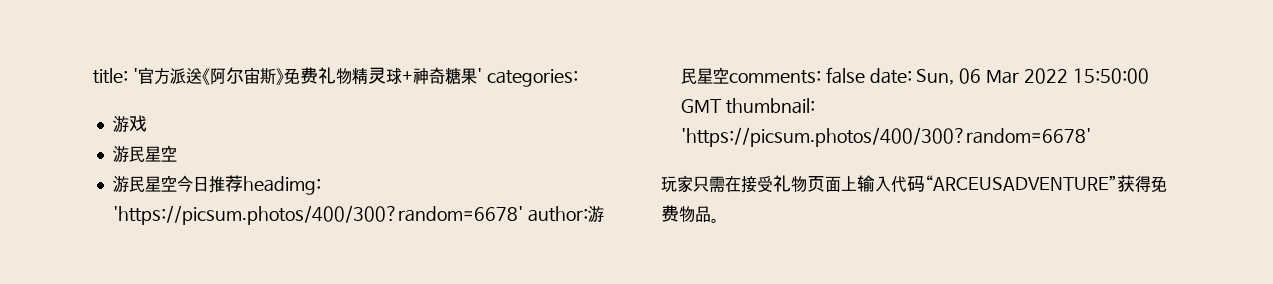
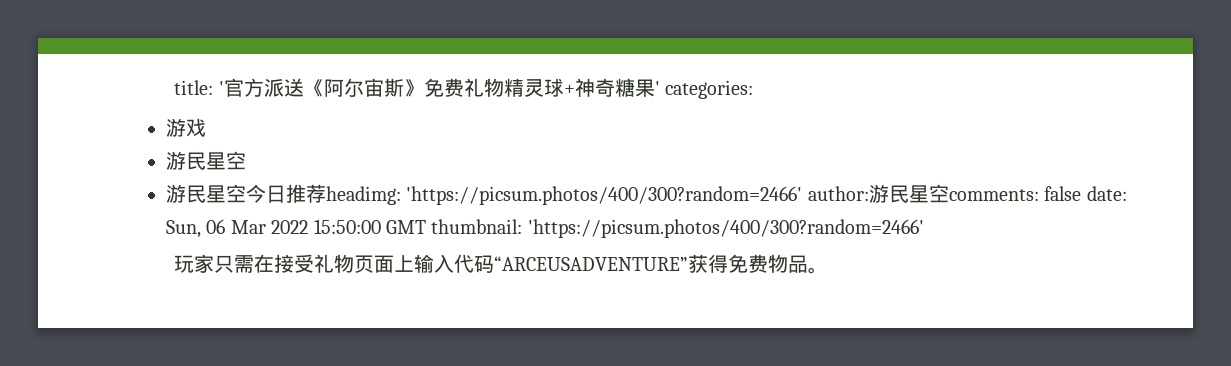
- 游民星空今日推荐headimg: 'https://picsum.photos/400/300?random=6678' author:游民星空comments: false date: Sun, 06 Mar 2022 15:50:00 GMT thumbnail: 'https://picsum.photos/400/300?random=6678'
+ 游民星空今日推荐headimg: 'https://picsum.photos/400/300?random=2466' author:游民星空comments: false date: Sun, 06 Mar 2022 15:50:00 GMT thumbnail: 'https://picsum.photos/400/300?random=2466'

